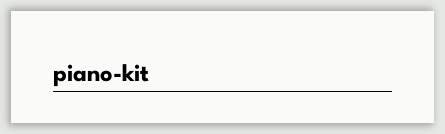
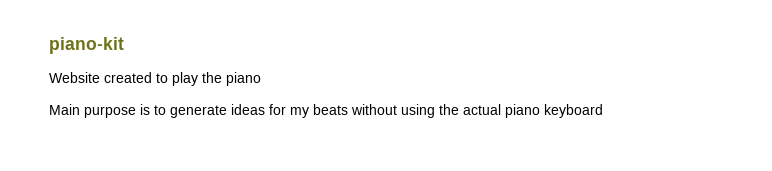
+ Website created to play the piano
+ Main purpose is to generate ideas for my beats without using the actual piano keyboard

